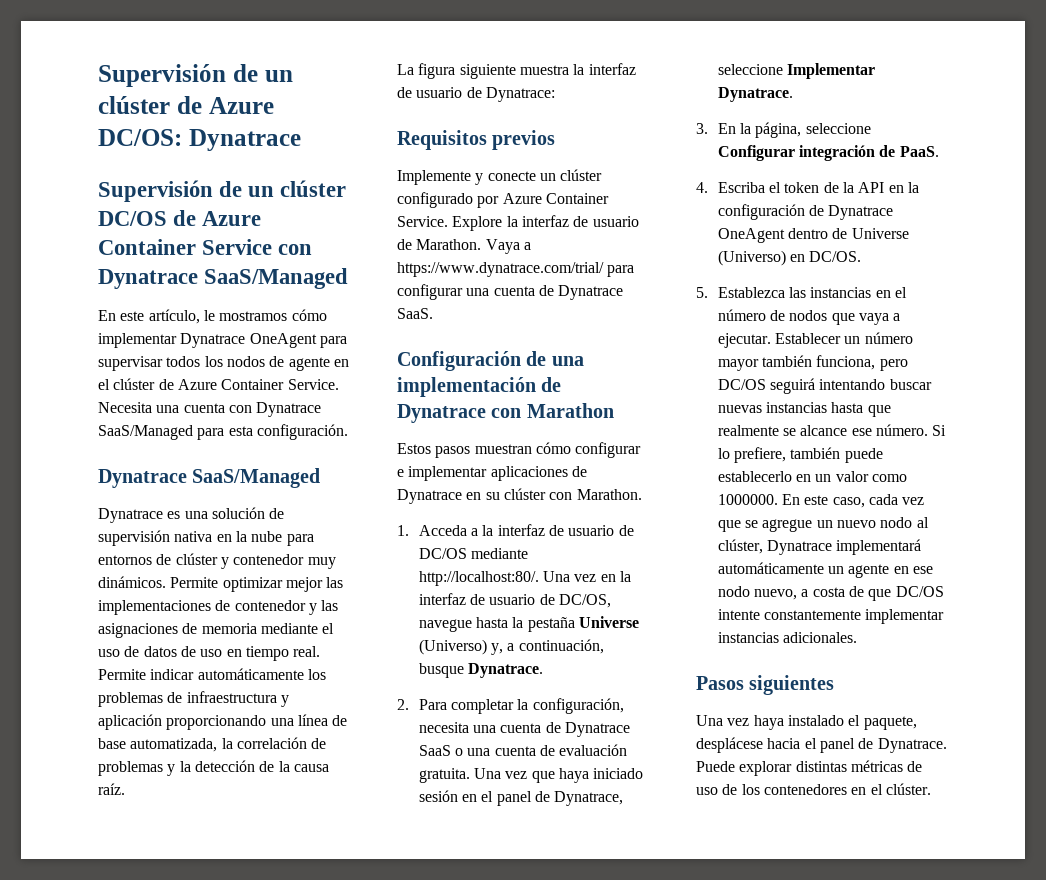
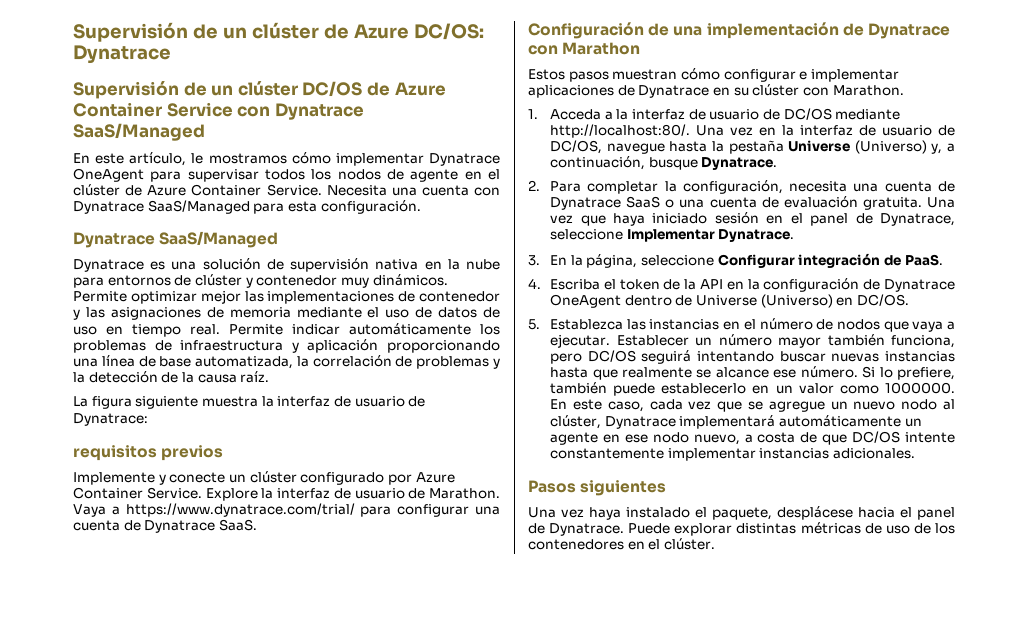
- Requisitos previos
+ requisitos previos

